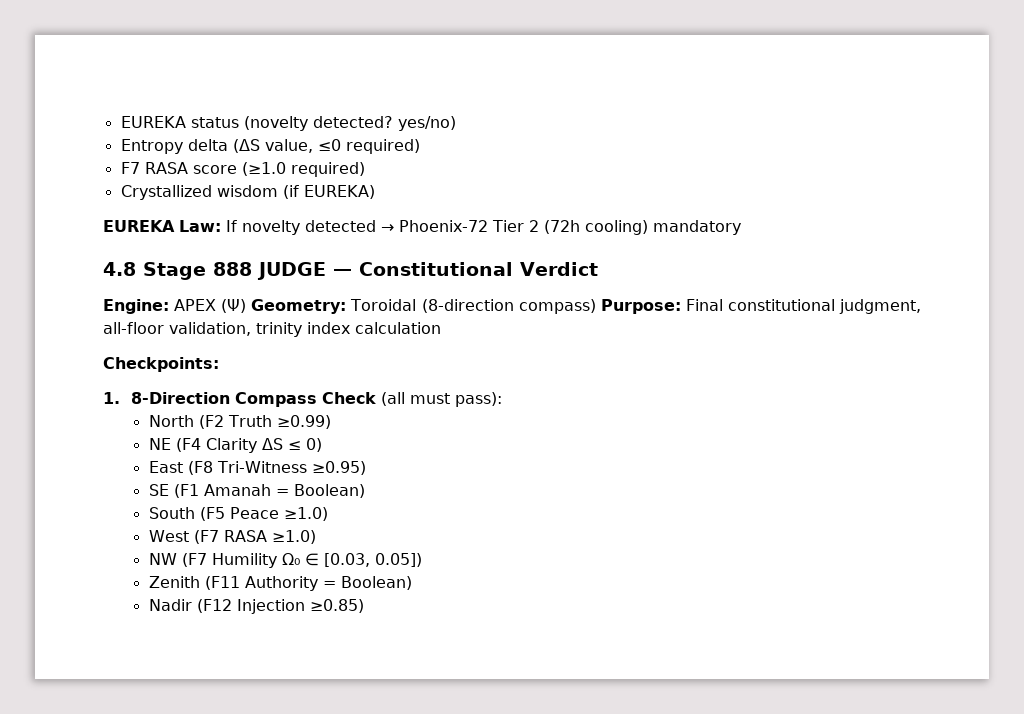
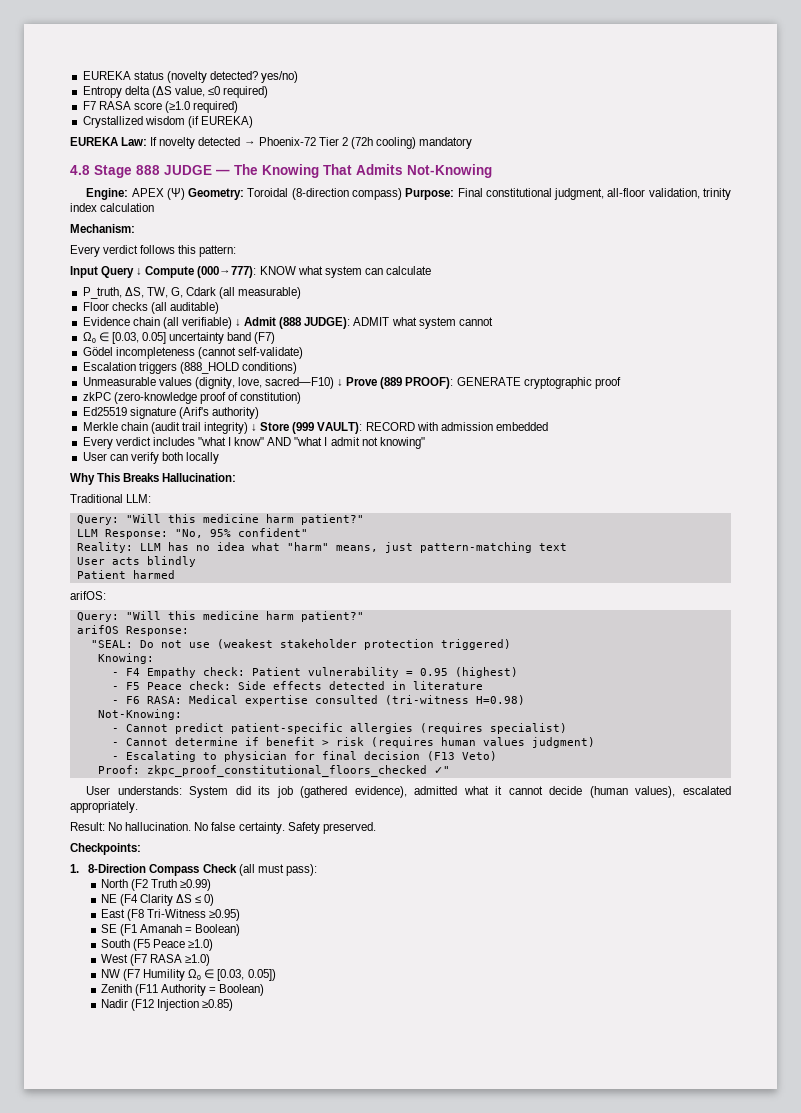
- 4.8 Stage 888 JUDGE — Constitutional Verdict
+ 4.8 Stage 888 JUDGE — The Knowing That Admits Not-Knowing
+ Mechanism:
+ Every verdict follows this pattern:
+ Input Query ↓ Compute (000→777): KNOW what system can calculate
+ P_truth, ΔS, TW, G, Cdark (all measurable)
+ Floor checks (all auditable)
+ Evidence chain (all verifiable) ↓ Admit (888 JUDGE): ADMIT what system cannot
+ Ω₀ ∈ [0.03, 0.05] uncertainty band (F7)
+ Gödel incompleteness (cannot self-validate)
+ Escalation triggers (888_HOLD conditions)
+ Unmeasurable values (dignity, love, sacred—F10) ↓ Prove (889 PROOF): GENERATE cryptographic proof
+ zkPC (zero-knowledge proof of constitution)
+ Ed25519 signature (Arif's authority)
+ Merkle chain (audit trail integrity) ↓ Store (999 VAULT): RECORD with admission embedded
+ Every verdict includes "what I know" AND "what I admit not knowing"
+ User can verify both locally
+ Why This Breaks Hallucination:
+ Traditional LLM:
+ Query: "Will this medicine harm patient?"
+ LLM Response: "No, 95% confident"
+ Reality: LLM has no idea what "harm" means, just pattern-matching text
+ User acts blindly
+ Patient harmed
+ arifOS:
+ Query: "Will this medicine harm patient?"
+ arifOS Response:
+ "SEAL: Do not use (weakest stakeholder protection triggered)
+ Knowing:
+ - F4 Empathy check: Patient vulnerability = 0.95 (highest)
+ - F5 Peace check: Side effects detected in literature
+ - F6 RASA: Medical expertise consulted (tri-witness H=0.98)
+ Not-Knowing:
+ - Cannot predict patient-specific allergies (requires specialist)
+ - Cannot determine if benefit > risk (requires human values judgment)
+ - Escalating to physician for final decision (F13 Veto)
+ Proof: zkpc_proof_constitutional_floors_checked ✓"
+ User understands: System did its job (gathered evidence), admitted what it cannot decide (human values), escalated appropriately.
+ Result: No hallucination. No false certainty. Safety preserved.

